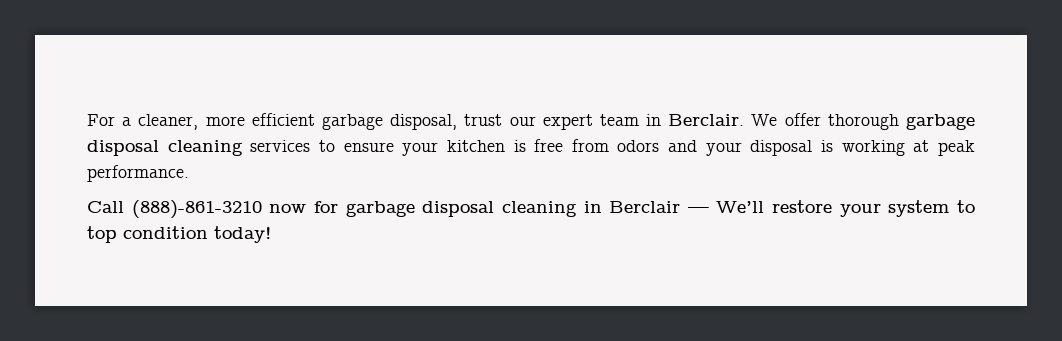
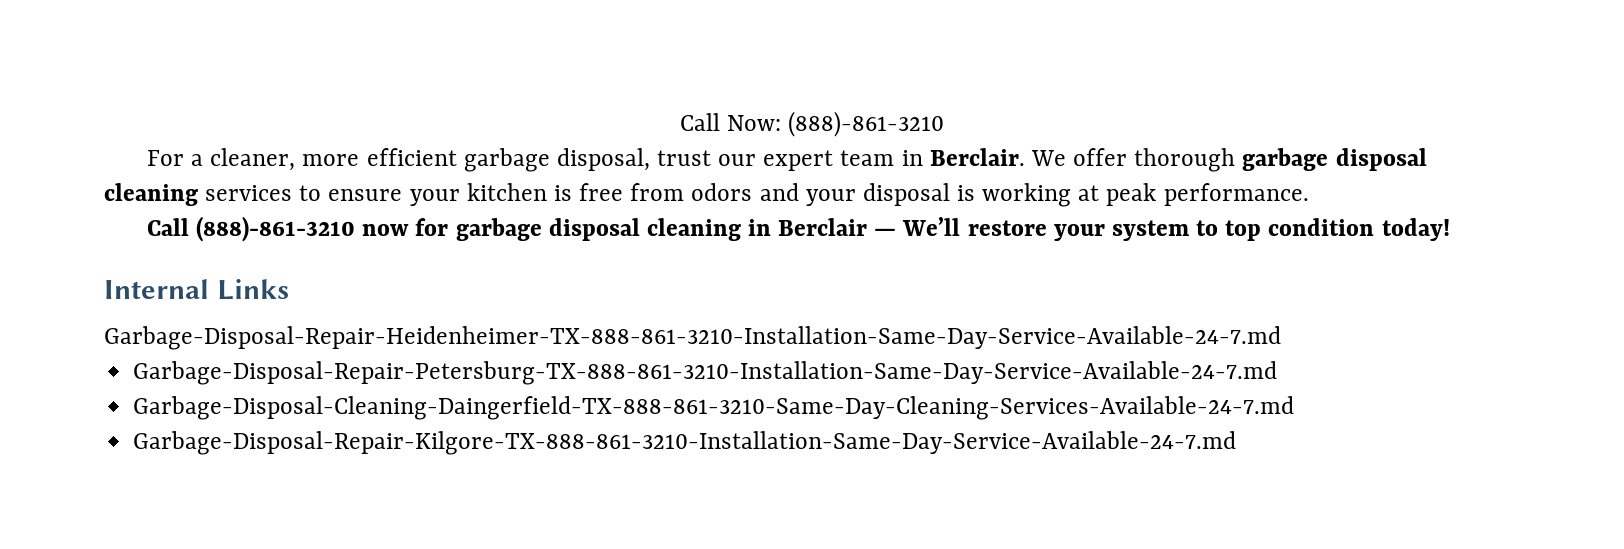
+ Call Now: (888)-861-3210
+ Internal Links
+ Garbage-Disposal-Repair-Heidenheimer-TX-888-861-3210-Installation-Same-Day-Service-Available-24-7.md
+ Garbage-Disposal-Repair-Petersburg-TX-888-861-3210-Installation-Same-Day-Service-Available-24-7.md
+ Garbage-Disposal-Cleaning-Daingerfield-TX-888-861-3210-Same-Day-Cleaning-Services-Available-24-7.md
+ Garbage-Disposal-Repair-Kilgore-TX-888-861-3210-Installation-Same-Day-Service-Available-24-7.md

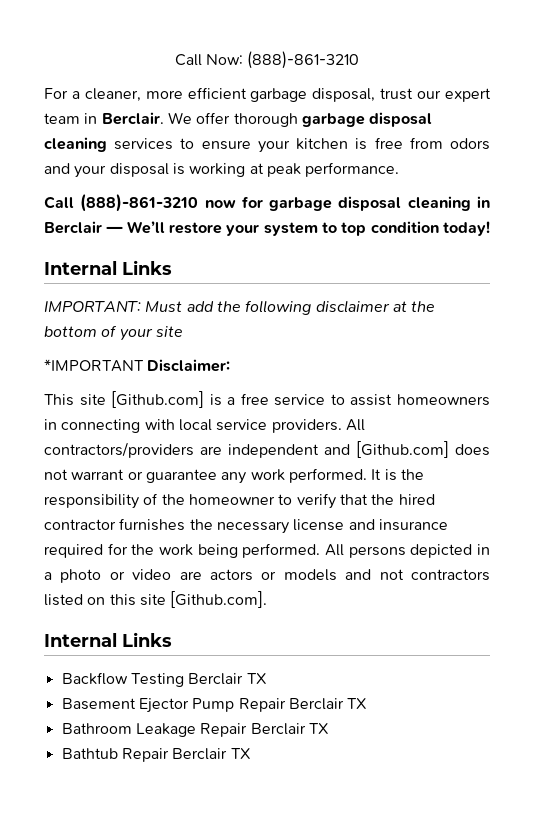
- Garbage-Disposal-Repair-Heidenheimer-TX-888-861-3210-Installation-Same-Day-Service-Available-24-7.md
- Garbage-Disposal-Repair-Petersburg-TX-888-861-3210-Installation-Same-Day-Service-Available-24-7.md
- Garbage-Disposal-Cleaning-Daingerfield-TX-888-861-3210-Same-Day-Cleaning-Services-Available-24-7.md
- Garbage-Disposal-Repair-Kilgore-TX-888-861-3210-Installation-Same-Day-Service-Available-24-7.md
+ IMPORTANT: Must add the following disclaimer at the bottom of your site
+ *IMPORTANT Disclaimer:
+ This site [Github.com] is a free service to assist homeowners in connecting with local service providers. All contractors/providers are independent and [Github.com] does not warrant or guarantee any work performed. It is the responsibility of the homeowner to verify that the hired contractor furnishes the necessary license and insurance required for the work being performed. All persons depicted in a photo or video are actors or models and not contractors listed on this site [Github.com].
+ Internal Links
+ Backflow Testing Berclair TX
+ Basement Ejector Pump Repair Berclair TX
+ Bathroom Leakage Repair Berclair TX
+ Bathtub Repair Berclair TX

